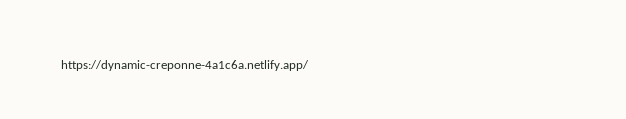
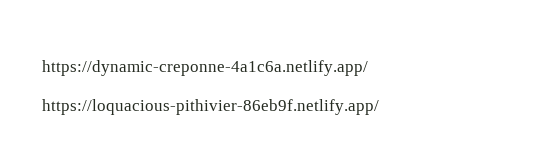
+ https://loquacious-pithivier-86eb9f.netlify.app/

